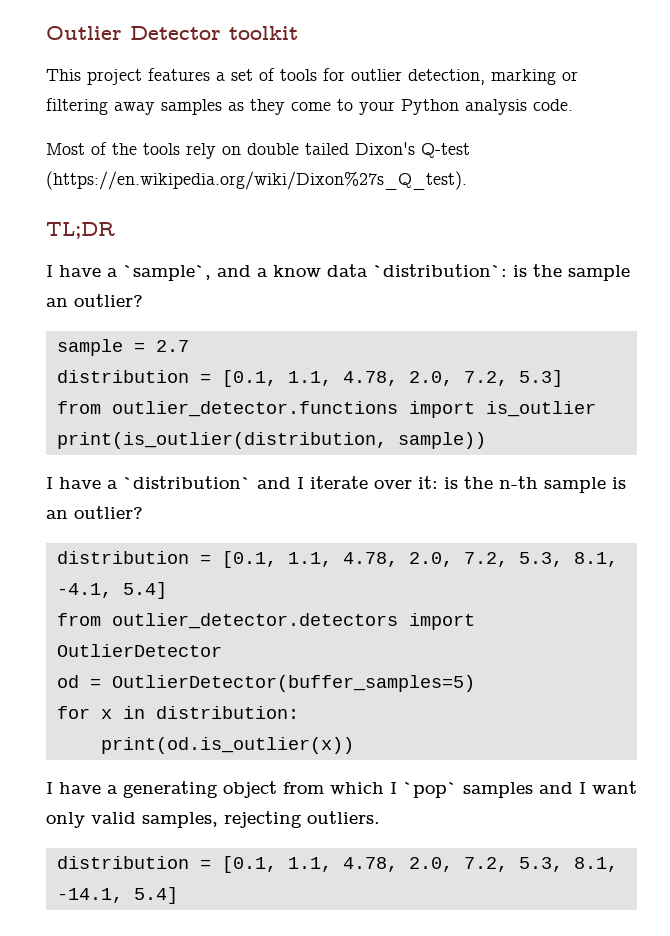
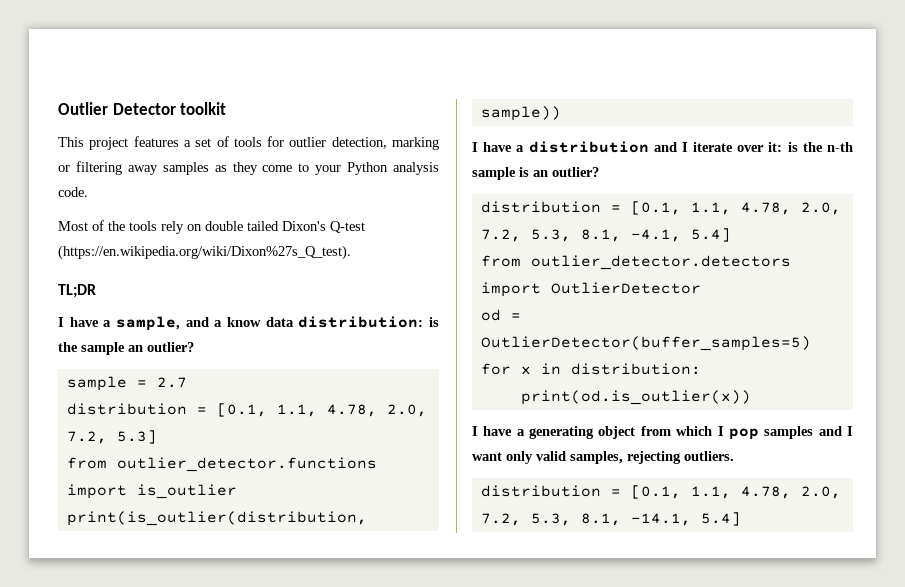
- I have a `sample`, and a know data `distribution`: is the sample an outlier?
+ I have a sample, and a know data distribution: is the sample an outlier?
- I have a `distribution` and I iterate over it: is the n-th sample is an outlier?
+ I have a distribution and I iterate over it: is the n-th sample is an outlier?
- I have a generating object from which I `pop` samples and I want only valid samples, rejecting outliers.
+ I have a generating object from which I pop samples and I want only valid samples, rejecting outliers.

